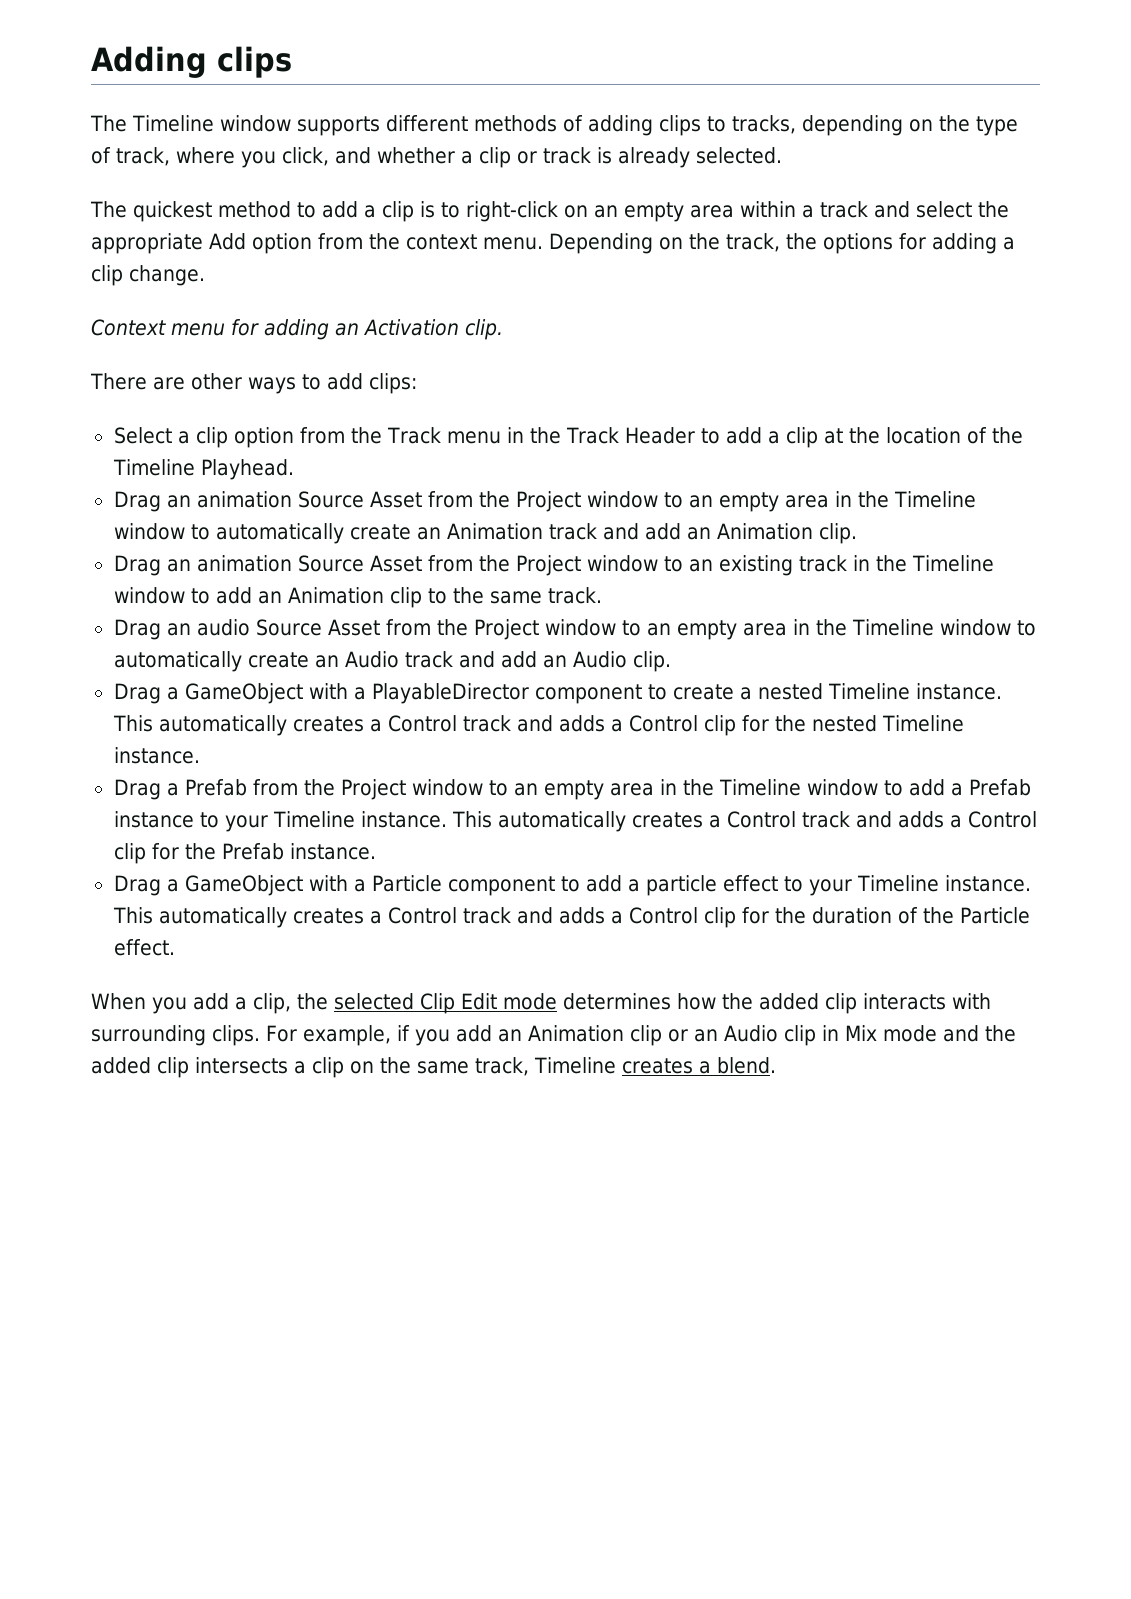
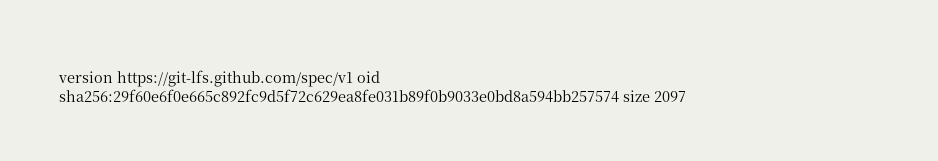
- Adding clips
- The Timeline window supports different methods of adding clips to tracks, depending on the type of track, where you click, and whether a clip or track is already selected.
- The quickest method to add a clip is to right-click on an empty area within a track and select the appropriate Add option from the context menu. Depending on the track, the options for adding a clip change.
- Context menu for adding an Activation clip.
- There are other ways to add clips:
- Select a clip option from the Track menu in the Track Header to add a clip at the location of the Timeline Playhead.
- Drag an animation Source Asset from the Project window to an empty area in the Timeline window to automatically create an Animation track and add an Animation clip.
- Drag an animation Source Asset from the Project window to an existing track in the Timeline window to add an Animation clip to the same track.
- Drag an audio Source Asset from the Project window to an empty area in the Timeline window to automatically create an Audio track and add an Audio clip.
- Drag a GameObject with a PlayableDirector component to create a nested Timeline instance. This automatically creates a Control track and adds a Control clip for the nested Timeline instance.
- Drag a Prefab from the Project window to an empty area in the Timeline window to add a Prefab instance to your Timeline instance. This automatically creates a Control track and adds a Control clip for the Prefab instance.
- Drag a GameObject with a Particle component to add a particle effect to your Timeline instance. This automatically creates a Control track and adds a Control clip for the duration of the Particle effect.
- When you add a clip, the selected Clip Edit mode determines how the added clip interacts with surrounding clips. For example, if you add an Animation clip or an Audio clip in Mix mode and the added clip intersects a clip on the same track, Timeline creates a blend.
+ version https://git-lfs.github.com/spec/v1 oid sha256:29f60e6f0e665c892fc9d5f72c629ea8fe031b89f0b9033e0bd8a594bb257574 size 2097

